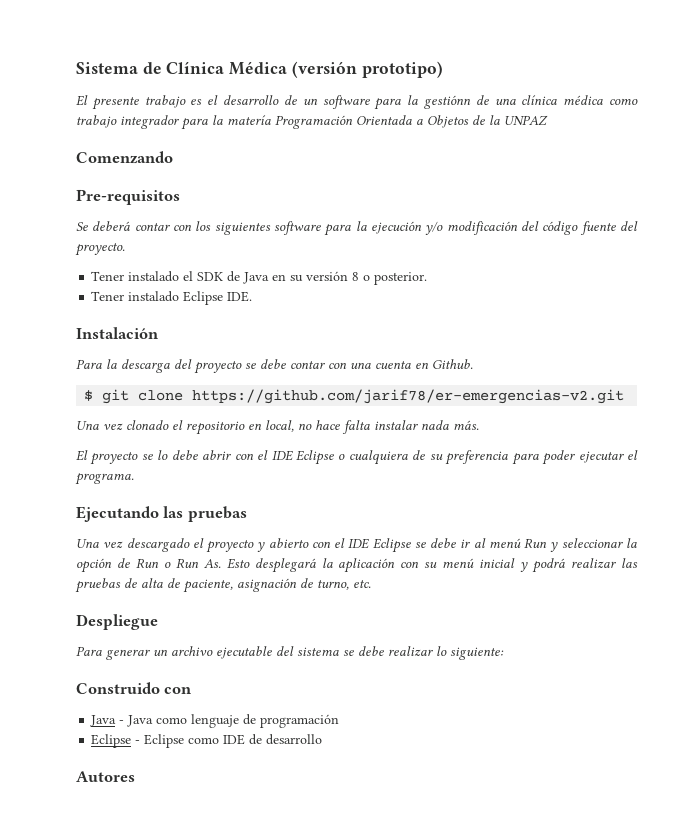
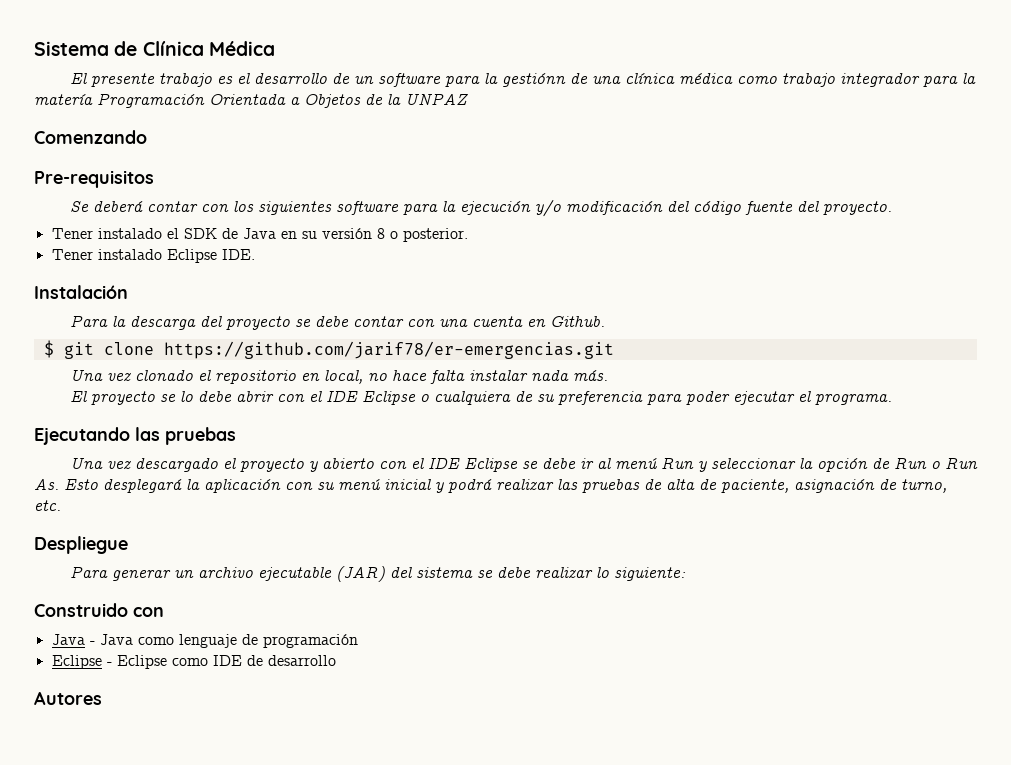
- Sistema de Clínica Médica (versión prototipo)
+ Sistema de Clínica Médica
- $ git clone https://github.com/jarif78/er-emergencias-v2.git
+ $ git clone https://github.com/jarif78/er-emergencias.git
- Para generar un archivo ejecutable del sistema se debe realizar lo siguiente:
+ Para generar un archivo ejecutable (JAR) del sistema se debe realizar lo siguiente:

